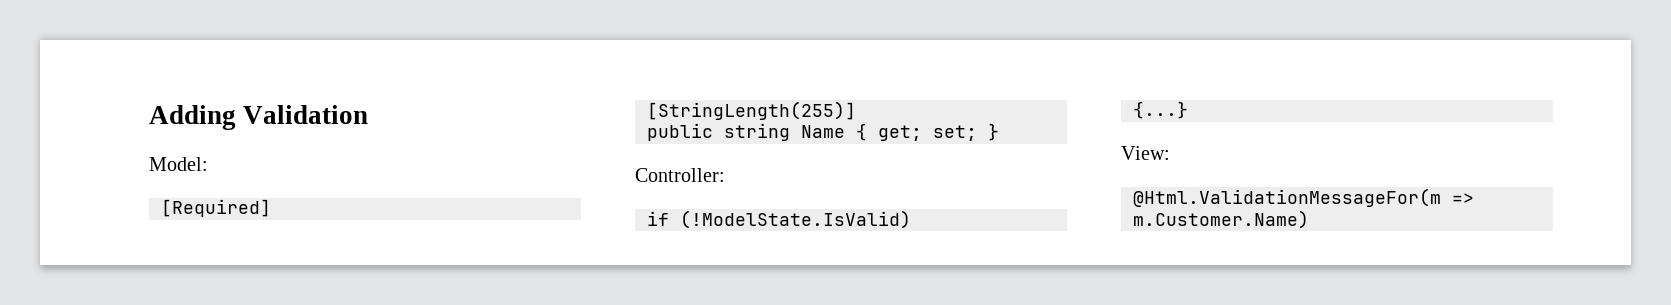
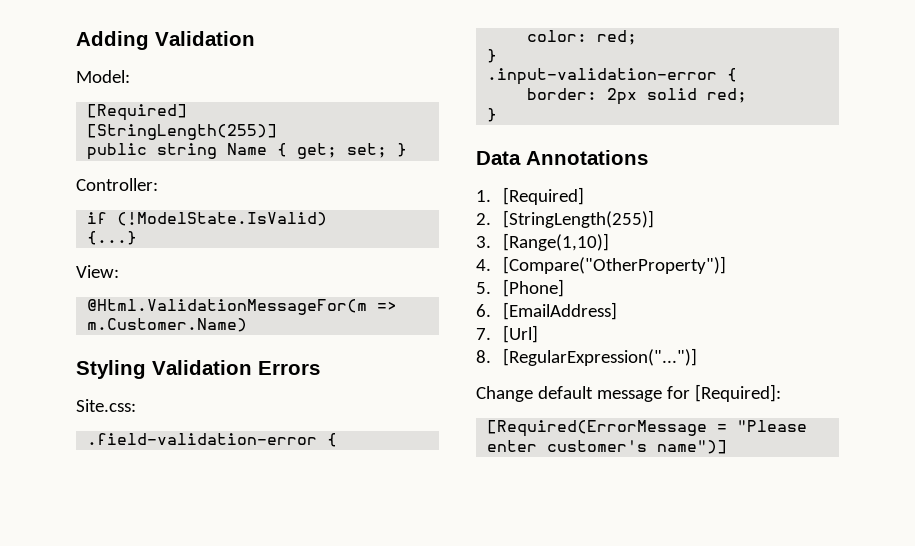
+ Styling Validation Errors
+ Site.css:
+ .field-validation-error {
+ color: red;
+ }
+ .input-validation-error {
+ border: 2px solid red;
+ }
+ Data Annotations
+ 1. [Required]
+ 2. [StringLength(255)]
+ 3. [Range(1,10)]
+ 4. [Compare("OtherProperty")]
+ 5. [Phone]
+ 6. [EmailAddress]
+ 7. [Url]
+ 8. [RegularExpression("...")]
+ Change default message for [Required]:
+ [Required(ErrorMessage = "Please enter customer's name")]

